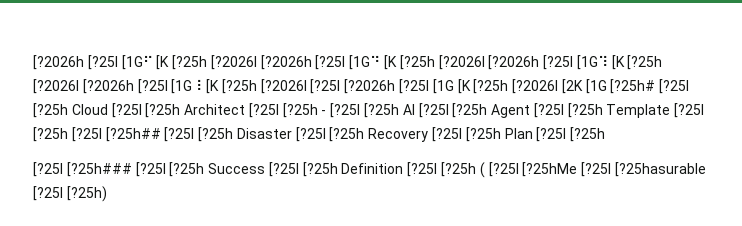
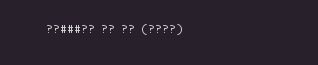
- [?2026h [?25l [1G⠋ [K [?25h [?2026l [?2026h [?25l [1G⠙ [K [?25h [?2026l [?2026h [?25l [1G⠹ [K [?25h [?2026l [?2026h [?25l [1G⠸ [K [?25h [?2026l [?25l [?2026h [?25l [1G [K [?25h [?2026l [2K [1G [?25h# [?25l [?25h Cloud [?25l [?25h Architect [?25l [?25h - [?25l [?25h AI [?25l [?25h Agent [?25l [?25h Template [?25l [?25h [?25l [?25h## [?25l [?25h Disaster [?25l [?25h Recovery [?25l [?25h Plan [?25l [?25h
- [?25l [?25h### [?25l [?25h Success [?25l [?25h Definition [?25l [?25h ( [?25l [?25hMe [?25l [?25hasurable [?25l [?25h)
+ ??###?? ?? ?? (????)

